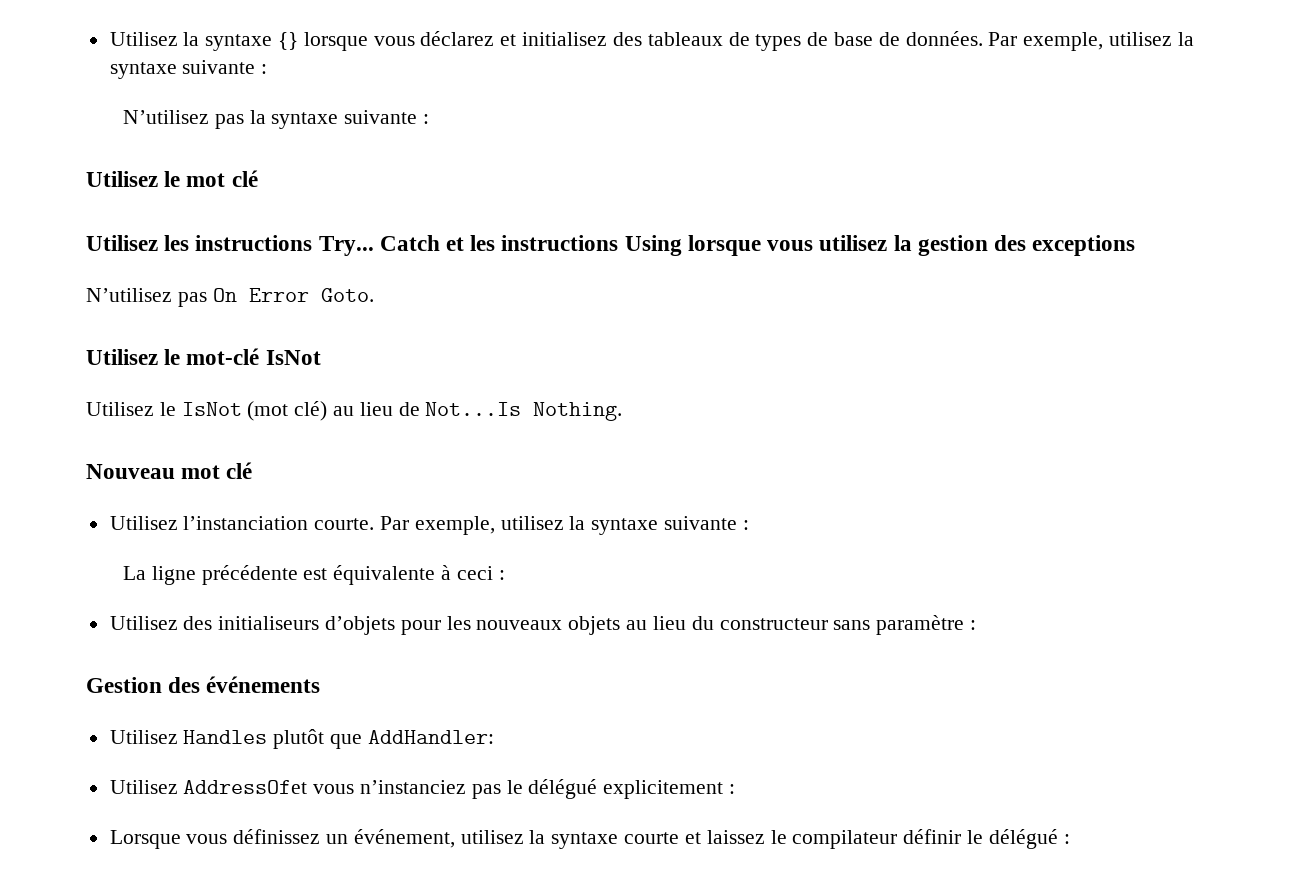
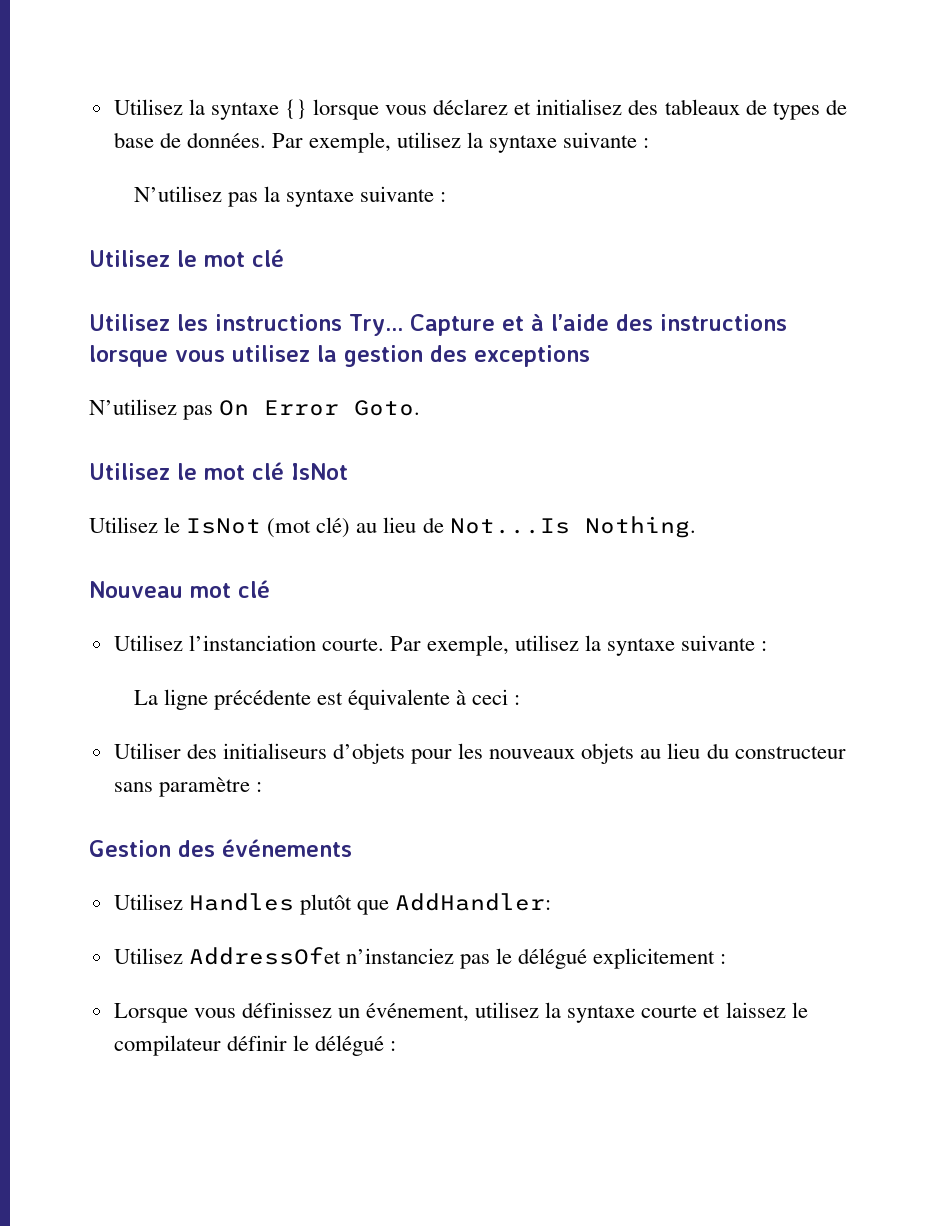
- Catch et les instructions Using lorsque vous utilisez la gestion des exceptions
+ Capture et à l’aide des instructions lorsque vous utilisez la gestion des exceptions
- Utilisez le mot-clé IsNot
+ Utilisez le mot clé IsNot
- Utilisez des initialiseurs d’objets pour les nouveaux objets au lieu du constructeur sans paramètre :
+ Utiliser des initialiseurs d’objets pour les nouveaux objets au lieu du constructeur sans paramètre :
- Utilisez AddressOfet vous n’instanciez pas le délégué explicitement :
+ Utilisez AddressOfet n’instanciez pas le délégué explicitement :

